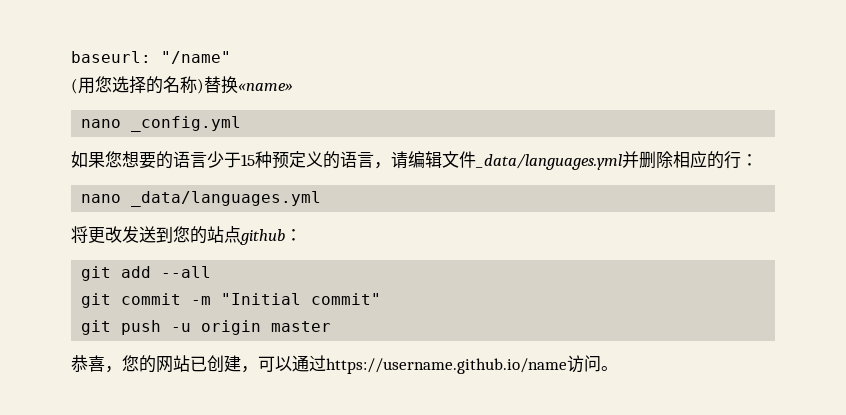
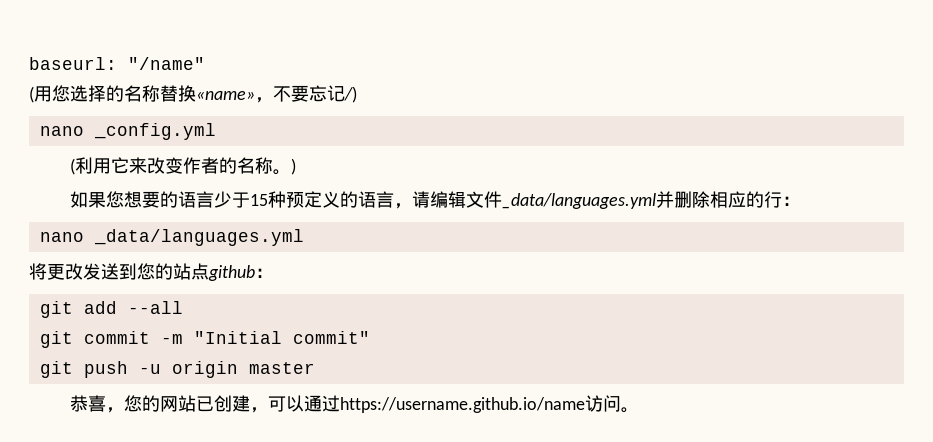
- (用您选择的名称)替换«name»
+ (用您选择的名称替换«name»，不要忘记/)
+ (利用它来改变作者的名称。)

